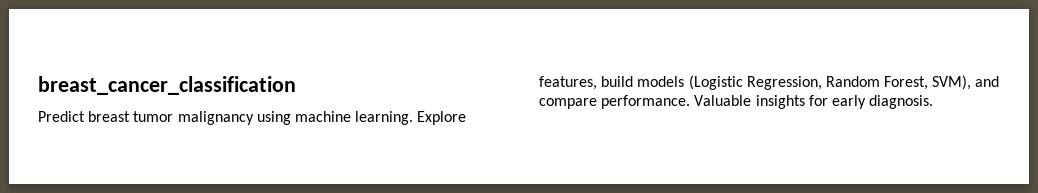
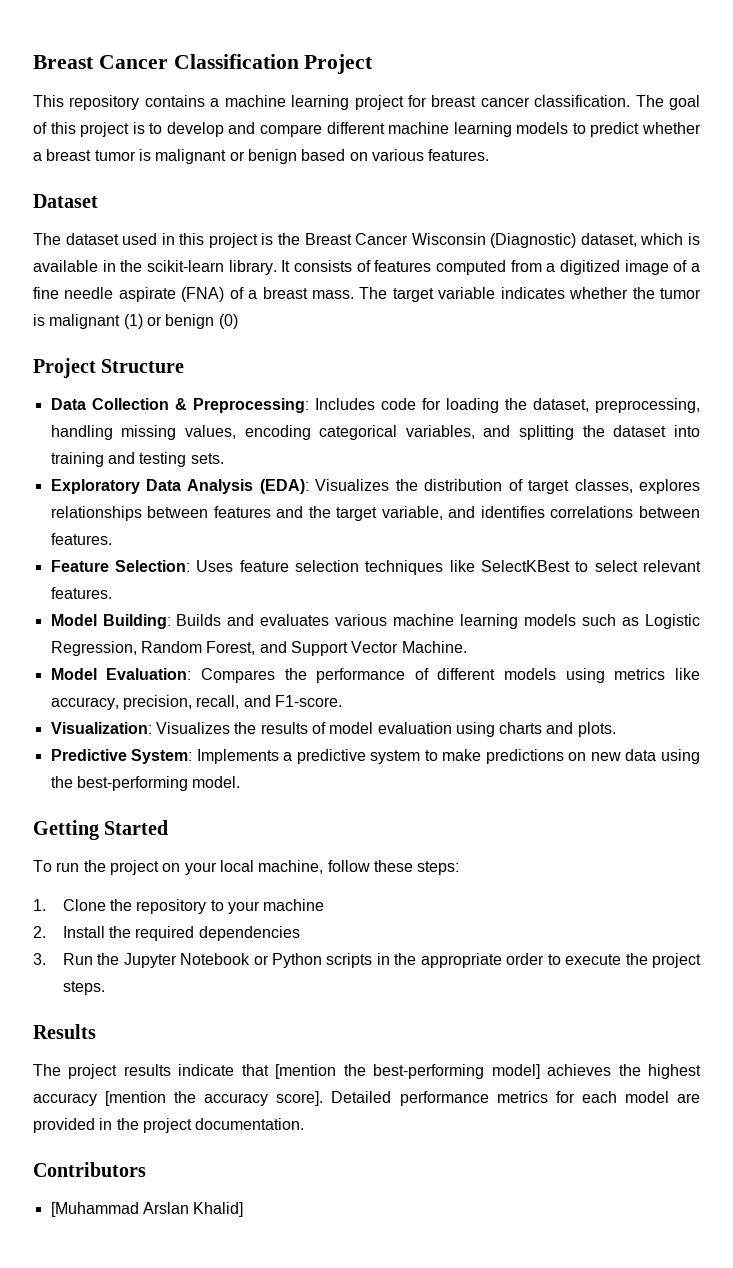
- breast_cancer_classification
- Predict breast tumor malignancy using machine learning. Explore features, build models (Logistic Regression, Random Forest, SVM), and compare performance. Valuable insights for early diagnosis.
+ Breast Cancer Classification Project
+ This repository contains a machine learning project for breast cancer classification. The goal of this project is to develop and compare different machine learning models to predict whether a breast tumor is malignant or benign based on various features.
+ Dataset
+ The dataset used in this project is the Breast Cancer Wisconsin (Diagnostic) dataset, which is available in the scikit-learn library. It consists of features computed from a digitized image of a fine needle aspirate (FNA) of a breast mass. The target variable indicates whether the tumor is malignant (1) or benign (0)
+ Project Structure
+ Data Collection & Preprocessing: Includes code for loading the dataset, preprocessing, handling missing values, encoding categorical variables, and splitting the dataset into training and testing sets.
+ Exploratory Data Analysis (EDA): Visualizes the distribution of target classes, explores relationships between features and the target variable, and identifies correlations between features.
+ Feature Selection: Uses feature selection techniques like SelectKBest to select relevant features.
+ Model Building: Builds and evaluates various machine learning models such as Logistic Regression, Random Forest, and Support Vector Machine.
+ Model Evaluation: Compares the performance of different models using metrics like accuracy, precision, recall, and F1-score.
+ Visualization: Visualizes the results of model evaluation using charts and plots.
+ Predictive System: Implements a predictive system to make predictions on new data using the best-performing model.
+ Getting Started
+ To run the project on your local machine, follow these steps:
+ 1. Clone the repository to your machine
+ 2. Install the required dependencies
+ 3. Run the Jupyter Notebook or Python scripts in the appropriate order to execute the project steps.
+ Results
+ The project results indicate that [mention the best-performing model] achieves the highest accuracy [mention the accuracy score]. Detailed performance metrics for each model are provided in the project documentation.
+ Contributors
+ [Muhammad Arslan Khalid]

